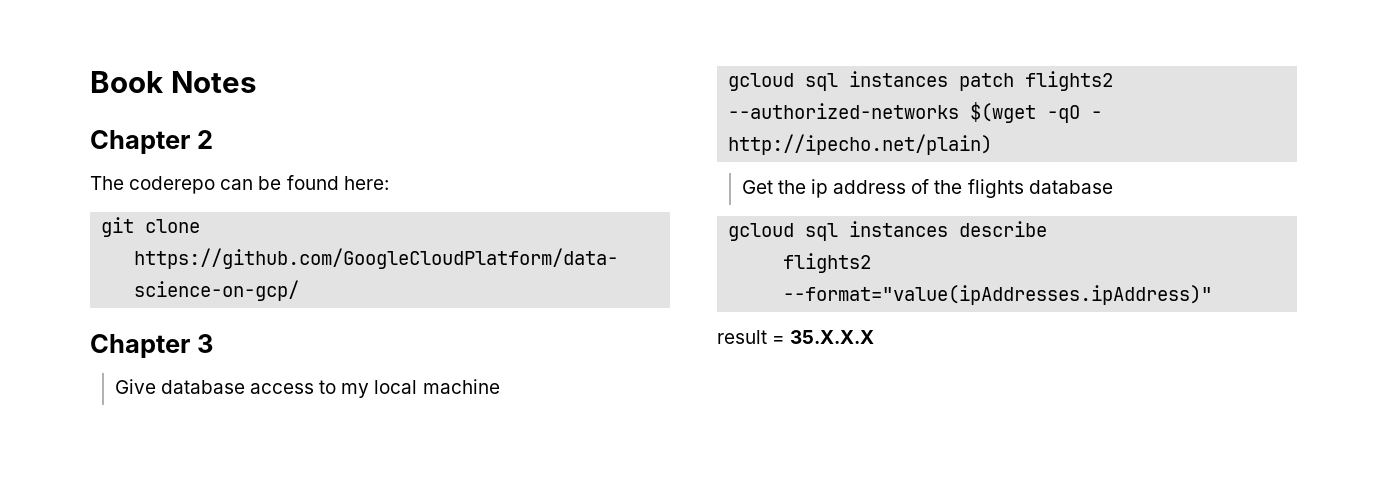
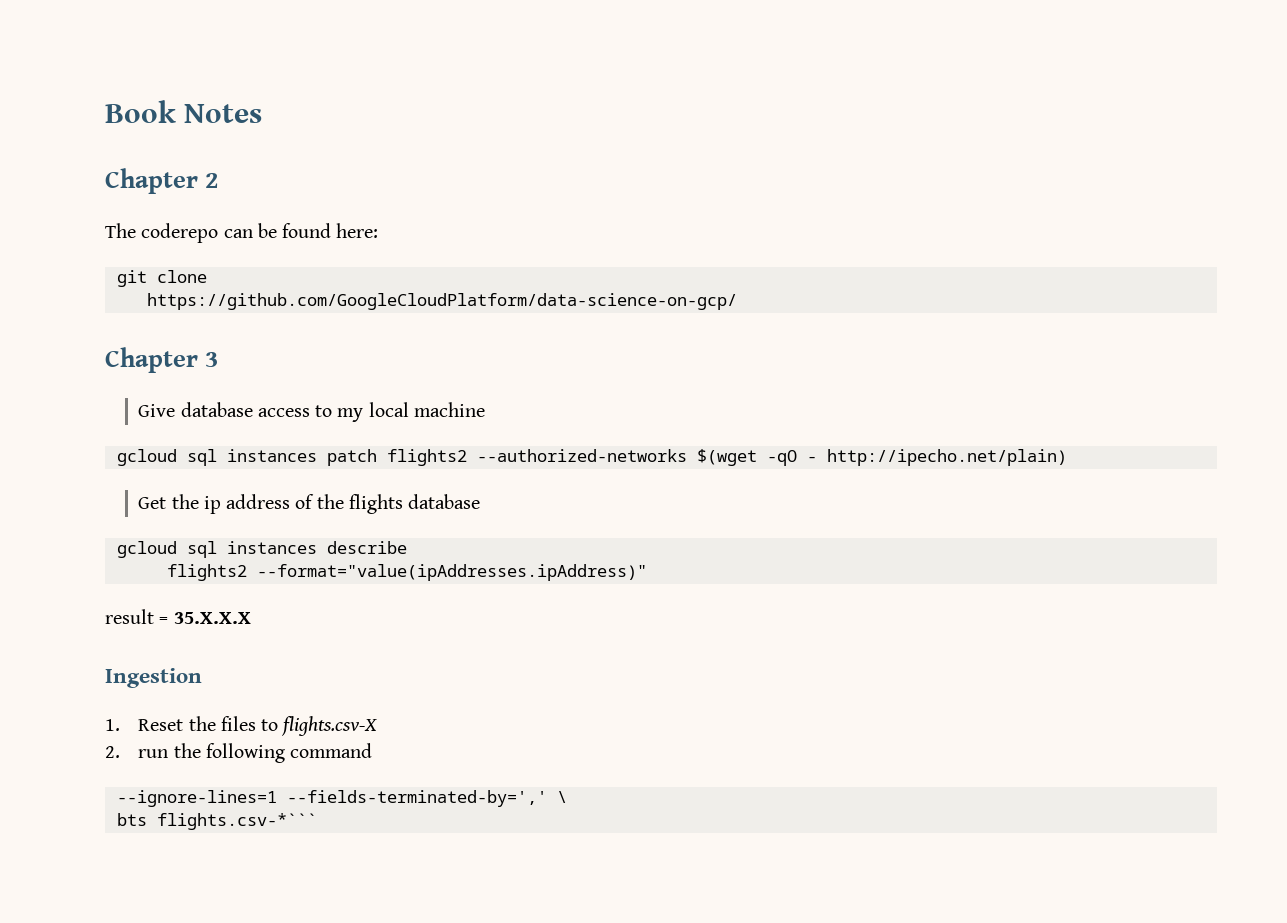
+ Ingestion
+ 1. Reset the files to flights.csv-X
+ 2. run the following command
+ --ignore-lines=1 --fields-terminated-by=',' \
+ bts flights.csv-*```

